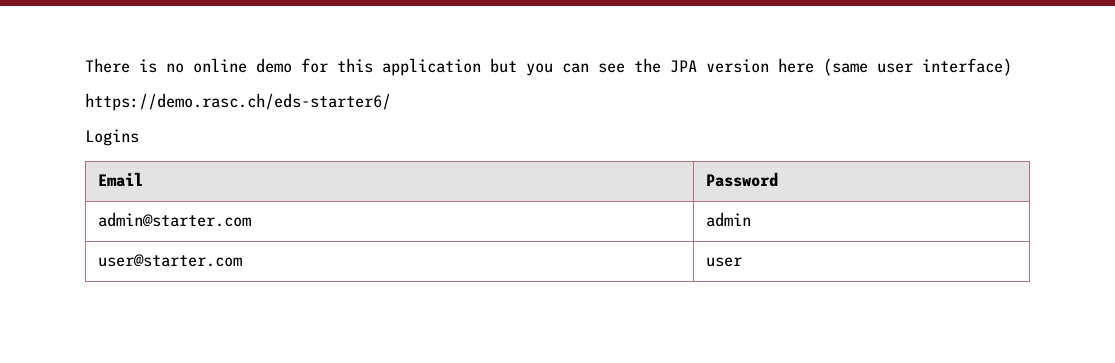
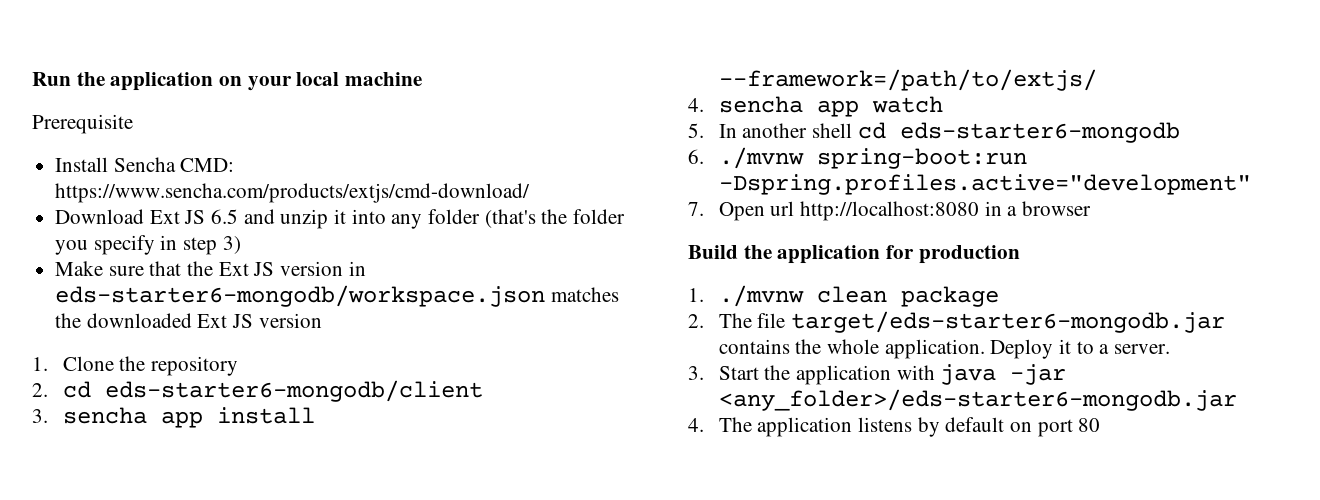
- There is no online demo for this application but you can see the JPA version here (same user interface)
- https://demo.rasc.ch/eds-starter6/
- Logins
- Email | Password
- admin@starter.com | admin
- user@starter.com | user
+ Run the application on your local machine
+ Prerequisite
+ Install Sencha CMD: https://www.sencha.com/products/extjs/cmd-download/
+ Download Ext JS 6.5 and unzip it into any folder (that's the folder you specify in step 3)
+ Make sure that the Ext JS version in eds-starter6-mongodb/workspace.json matches the downloaded Ext JS version
+ 1. Clone the repository
+ 2. cd eds-starter6-mongodb/client
+ 3. sencha app install --framework=/path/to/extjs/
+ 4. sencha app watch
+ 5. In another shell cd eds-starter6-mongodb
+ 6. ./mvnw spring-boot:run -Dspring.profiles.active="development"
+ 7. Open url http://localhost:8080 in a browser
+ Build the application for production
+ 1. ./mvnw clean package
+ 2. The file target/eds-starter6-mongodb.jar contains the whole application. Deploy it to a server.
+ 3. Start the application with java -jar <any_folder>/eds-starter6-mongodb.jar
+ 4. The application listens by default on port 80

